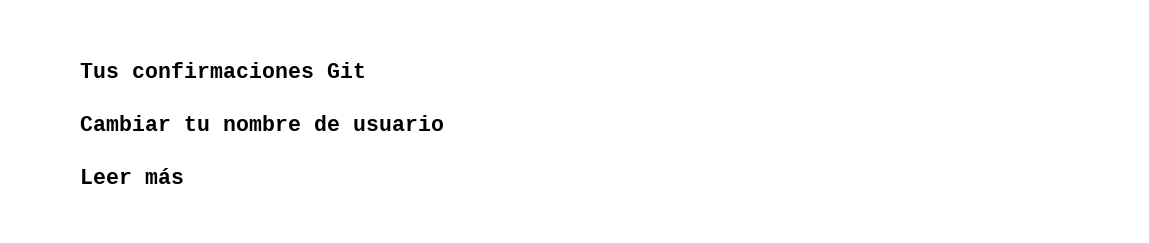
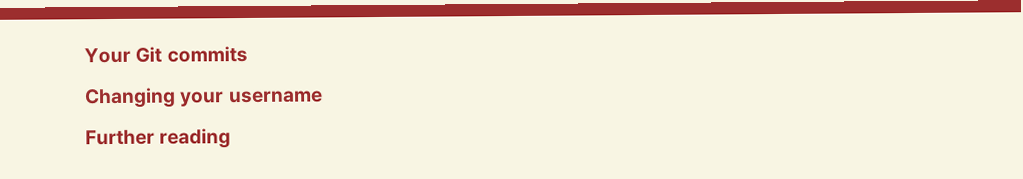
- Tus confirmaciones Git
- Cambiar tu nombre de usuario
- Leer más
+ Your Git commits
+ Changing your username
+ Further reading

